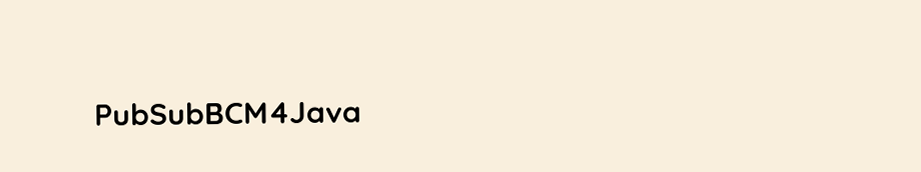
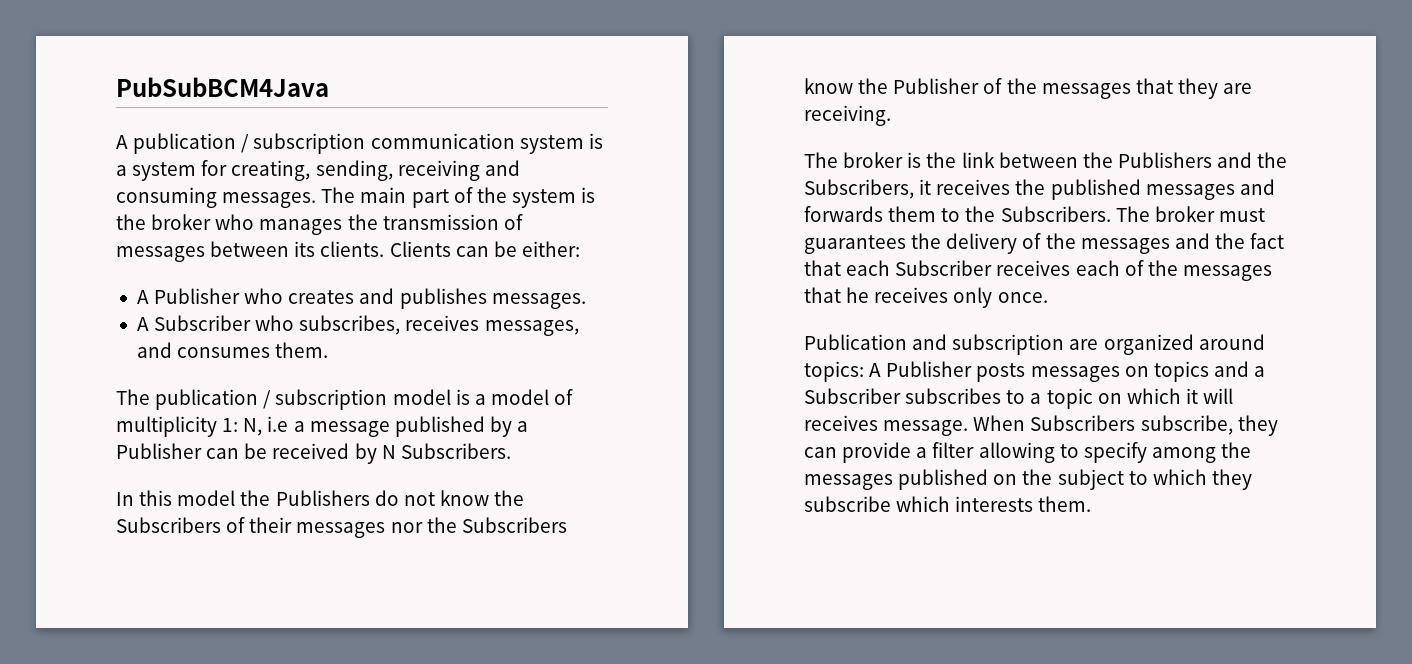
+ A publication / subscription communication system is a system for creating, sending, receiving and consuming messages. The main part of the system is the broker who manages the transmission of messages between its clients. Clients can be either:
+ A Publisher who creates and publishes messages.
+ A Subscriber who subscribes, receives messages, and consumes them.
+ The publication / subscription model is a model of multiplicity 1: N, i.e a message published by a Publisher can be received by N Subscribers.
+ In this model the Publishers do not know the Subscribers of their messages nor the Subscribers know the Publisher of the messages that they are receiving.
+ The broker is the link between the Publishers and the Subscribers, it receives the published messages and forwards them to the Subscribers. The broker must guarantees the delivery of the messages and the fact that each Subscriber receives each of the messages that he receives only once.
+ Publication and subscription are organized around topics: A Publisher posts messages on topics and a Subscriber subscribes to a topic on which it will receives message. When Subscribers subscribe, they can provide a filter allowing to specify among the messages published on the subject to which they subscribe which interests them.

